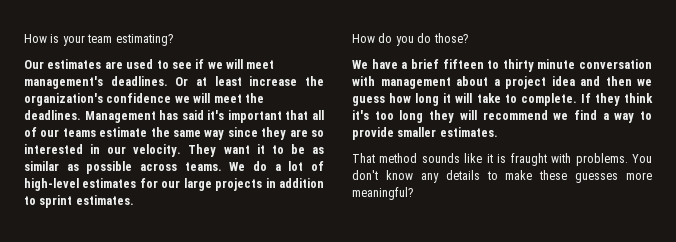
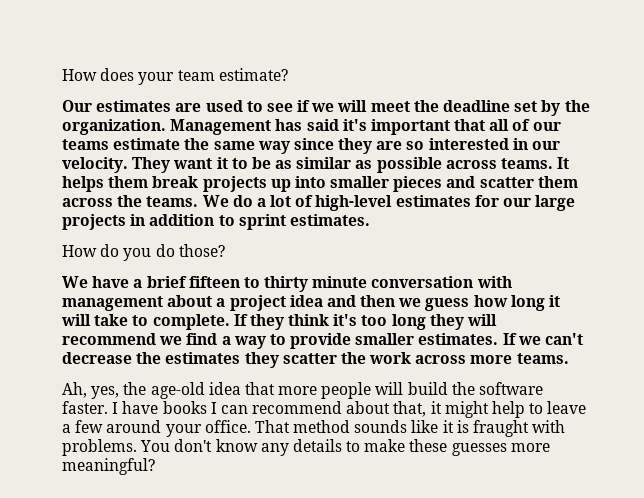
- How is your team estimating?
+ How does your team estimate?
- Our estimates are used to see if we will meet management's deadlines. Or at least increase the organization's confidence we will meet the deadlines.
+ Our estimates are used to see if we will meet the deadline set by the organization.
+ It helps them break projects up into smaller pieces and scatter them across the teams.
- If they think it's too long they will recommend we find a way to provide smaller estimates.
- That method sounds like it is fraught with problems.
+ If they think it's too long they will recommend we find a way to provide smaller estimates. If we can't decrease the estimates they scatter the work across more teams.
+ Ah, yes, the age-old idea that more people will build the software faster. I have books I can recommend about that, it might help to leave a few around your office. That method sounds like it is fraught with problems.

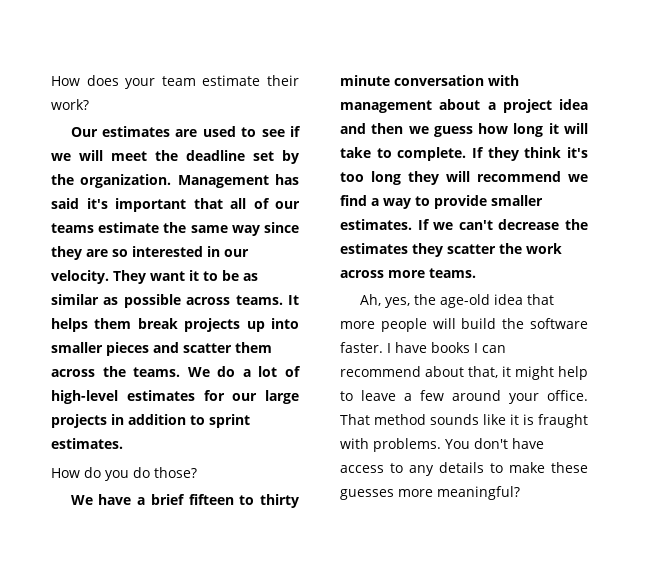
- How does your team estimate?
+ How does your team estimate their work?
- You don't know any details to make these guesses more meaningful?
+ You don't have access to any details to make these guesses more meaningful?

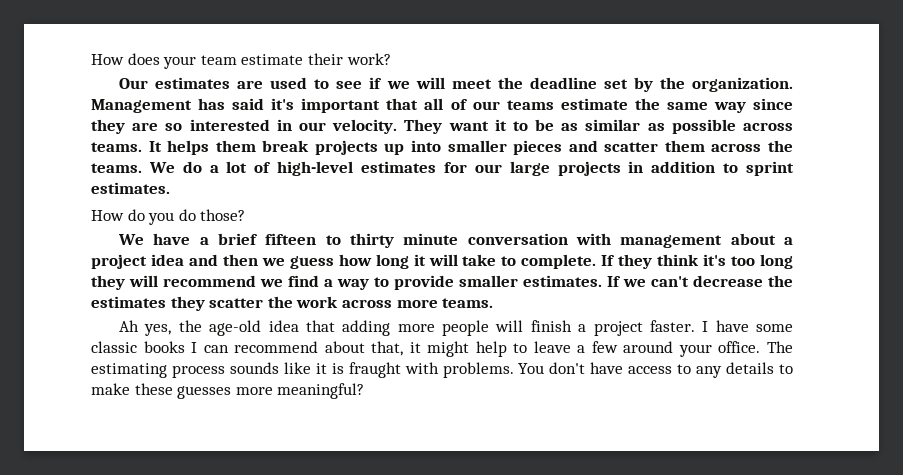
- Ah, yes, the age-old idea that more people will build the software faster.
+ Ah yes, the age-old idea that adding more people will finish a project faster.
- I have books I can recommend about that, it might help to leave a few around your office.
+ I have some classic books I can recommend about that, it might help to leave a few around your office.
- That method sounds like it is fraught with problems.
+ The estimating process sounds like it is fraught with problems.

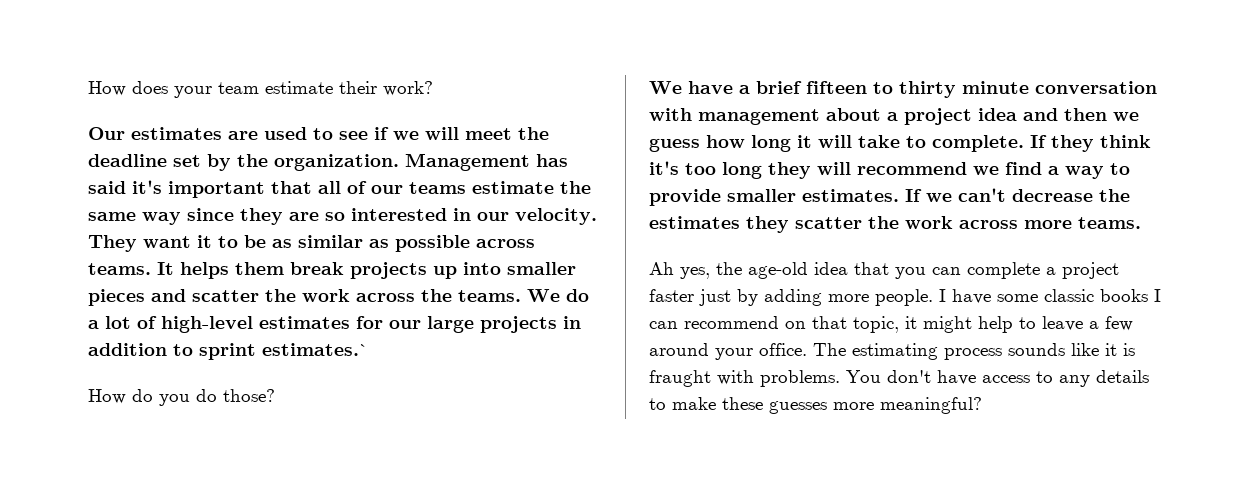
- It helps them break projects up into smaller pieces and scatter them across the teams.
+ It helps them break projects up into smaller pieces and scatter the work across the teams.
- We do a lot of high-level estimates for our large projects in addition to sprint estimates.
+ We do a lot of high-level estimates for our large projects in addition to sprint estimates.`
- Ah yes, the age-old idea that adding more people will finish a project faster.
+ Ah yes, the age-old idea that you can complete a project faster just by adding more people.
- I have some classic books I can recommend about that, it might help to leave a few around your office.
+ I have some classic books I can recommend on that topic, it might help to leave a few around your office.

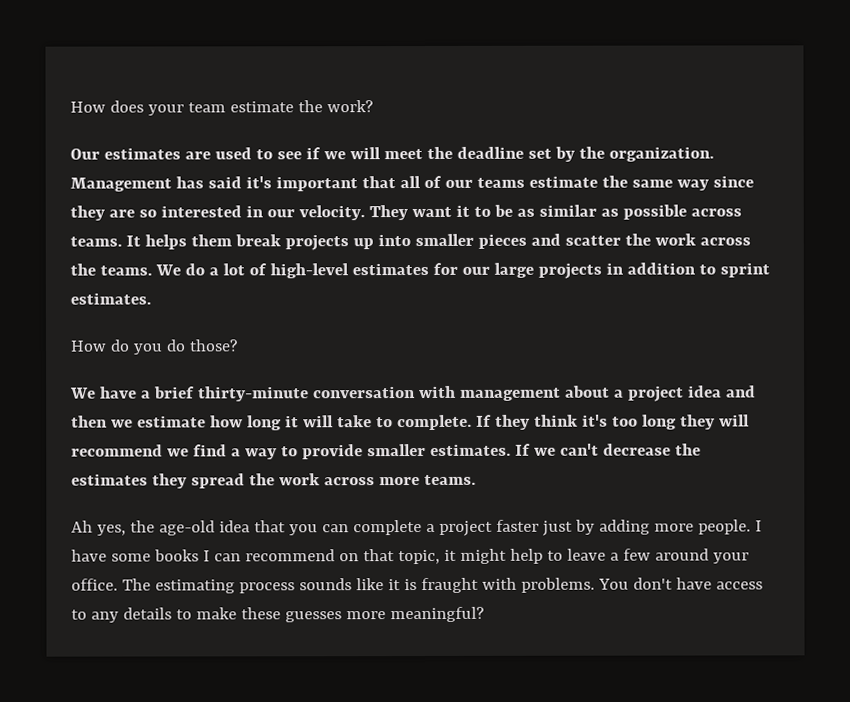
- How does your team estimate their work?
+ How does your team estimate the work?
- We do a lot of high-level estimates for our large projects in addition to sprint estimates.`
+ We do a lot of high-level estimates for our large projects in addition to sprint estimates.
- We have a brief fifteen to thirty minute conversation with management about a project idea and then we guess how long it will take to complete.
+ We have a brief thirty-minute conversation with management about a project idea and then we estimate how long it will take to complete.
- If we can't decrease the estimates they scatter the work across more teams.
+ If we can't decrease the estimates they spread the work across more teams.
- I have some classic books I can recommend on that topic, it might help to leave a few around your office.
+ I have some books I can recommend on that topic, it might help to leave a few around your office.

